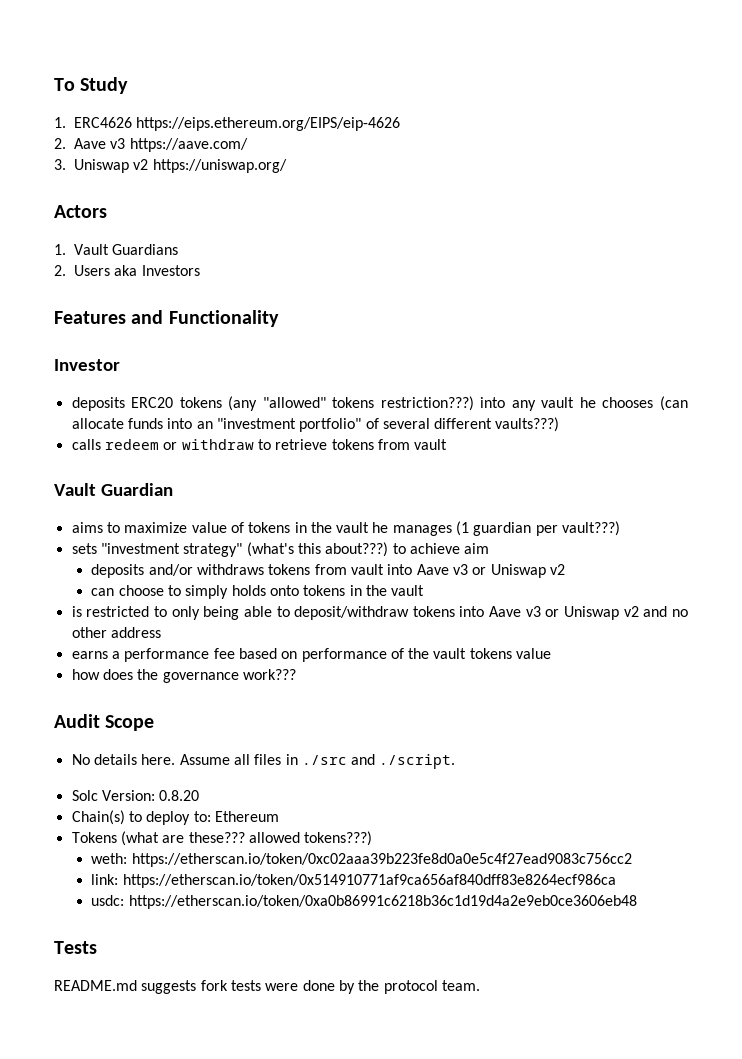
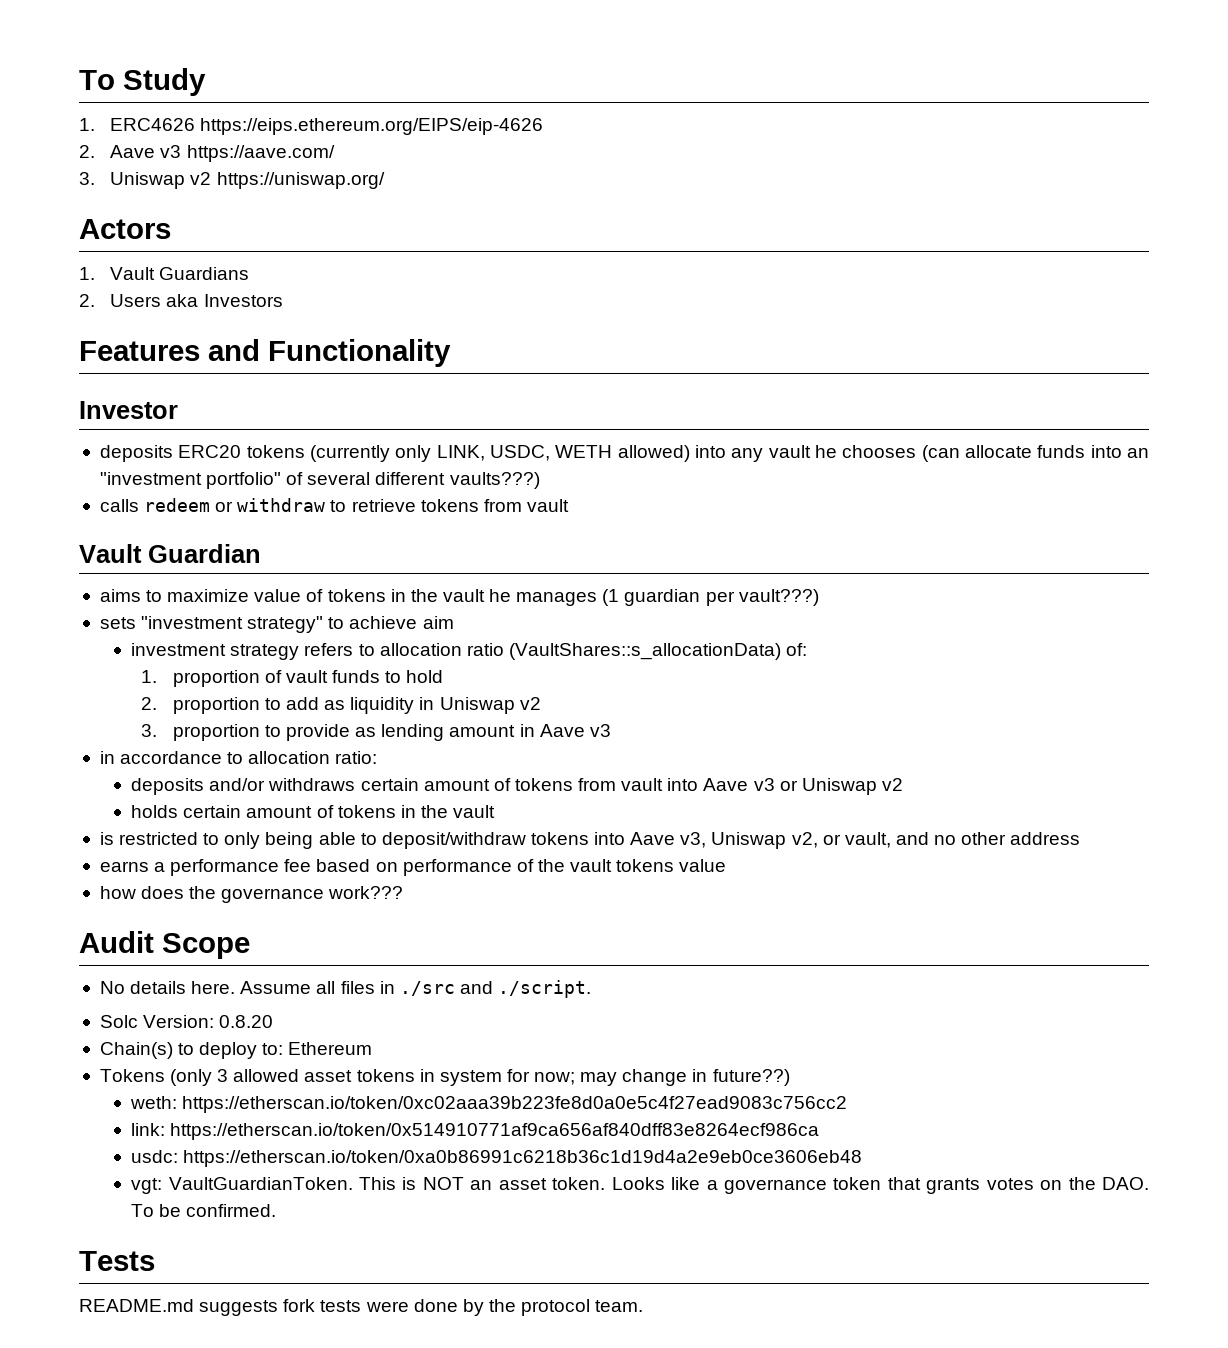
- deposits ERC20 tokens (any "allowed" tokens restriction???) into any vault he chooses (can allocate funds into an "investment portfolio" of several different vaults???)
+ deposits ERC20 tokens (currently only LINK, USDC, WETH allowed) into any vault he chooses (can allocate funds into an "investment portfolio" of several different vaults???)
- sets "investment strategy" (what's this about???) to achieve aim
+ sets "investment strategy" to achieve aim
+ investment strategy refers to allocation ratio (VaultShares::s_allocationData) of:
+ 1. proportion of vault funds to hold
+ 2. proportion to add as liquidity in Uniswap v2
+ 3. proportion to provide as lending amount in Aave v3
+ in accordance to allocation ratio:
- deposits and/or withdraws tokens from vault into Aave v3 or Uniswap v2
+ deposits and/or withdraws certain amount of tokens from vault into Aave v3 or Uniswap v2
- can choose to simply holds onto tokens in the vault
+ holds certain amount of tokens in the vault
- is restricted to only being able to deposit/withdraw tokens into Aave v3 or Uniswap v2 and no other address
+ is restricted to only being able to deposit/withdraw tokens into Aave v3, Uniswap v2, or vault, and no other address
- Tokens (what are these??? allowed tokens???)
+ Tokens (only 3 allowed asset tokens in system for now; may change in future??)
+ vgt: VaultGuardianToken. This is NOT an asset token. Looks like a governance token that grants votes on the DAO. To be confirmed.

